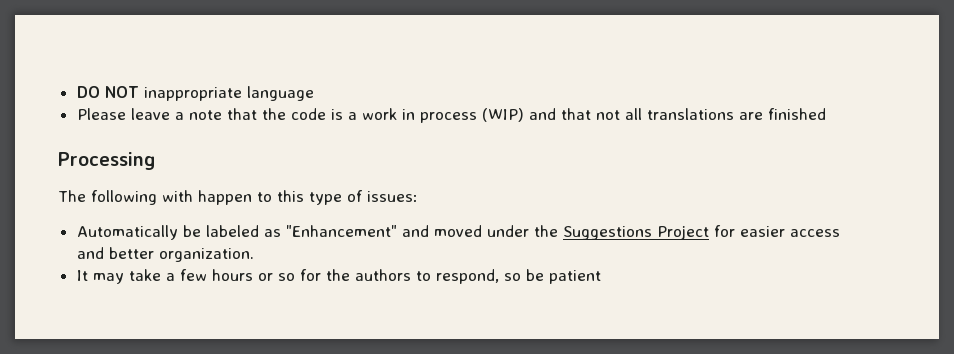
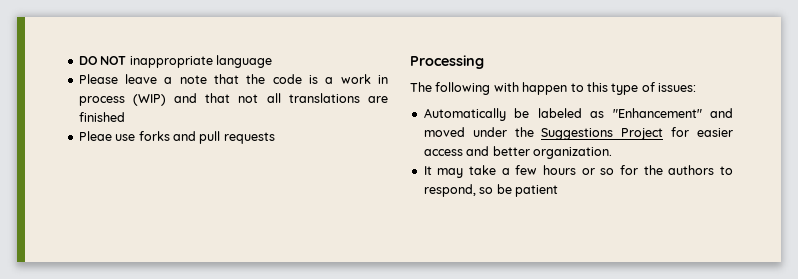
+ Pleae use forks and pull requests

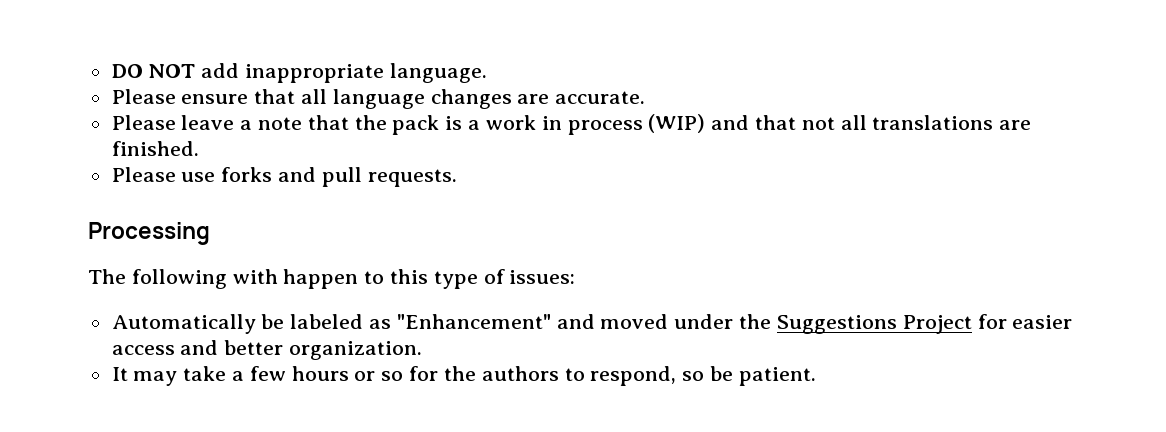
- DO NOT inappropriate language
+ DO NOT add inappropriate language.
+ Please ensure that all language changes are accurate.
- Please leave a note that the code is a work in process (WIP) and that not all translations are finished
- Pleae use forks and pull requests
+ Please leave a note that the pack is a work in process (WIP) and that not all translations are finished.
+ Please use forks and pull requests.
- It may take a few hours or so for the authors to respond, so be patient
+ It may take a few hours or so for the authors to respond, so be patient.

